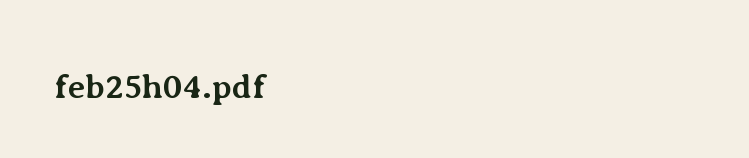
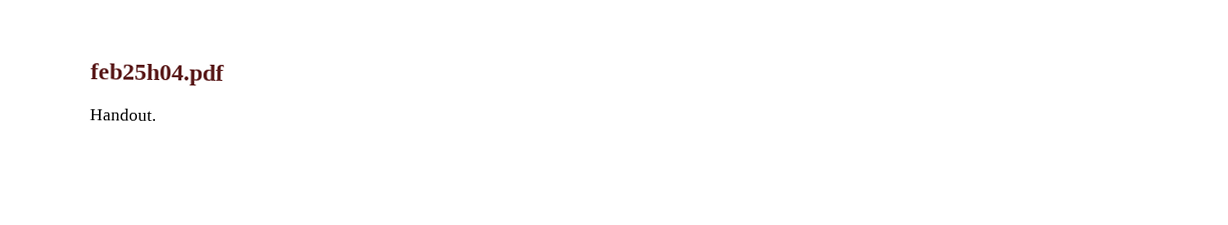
+ Handout.

